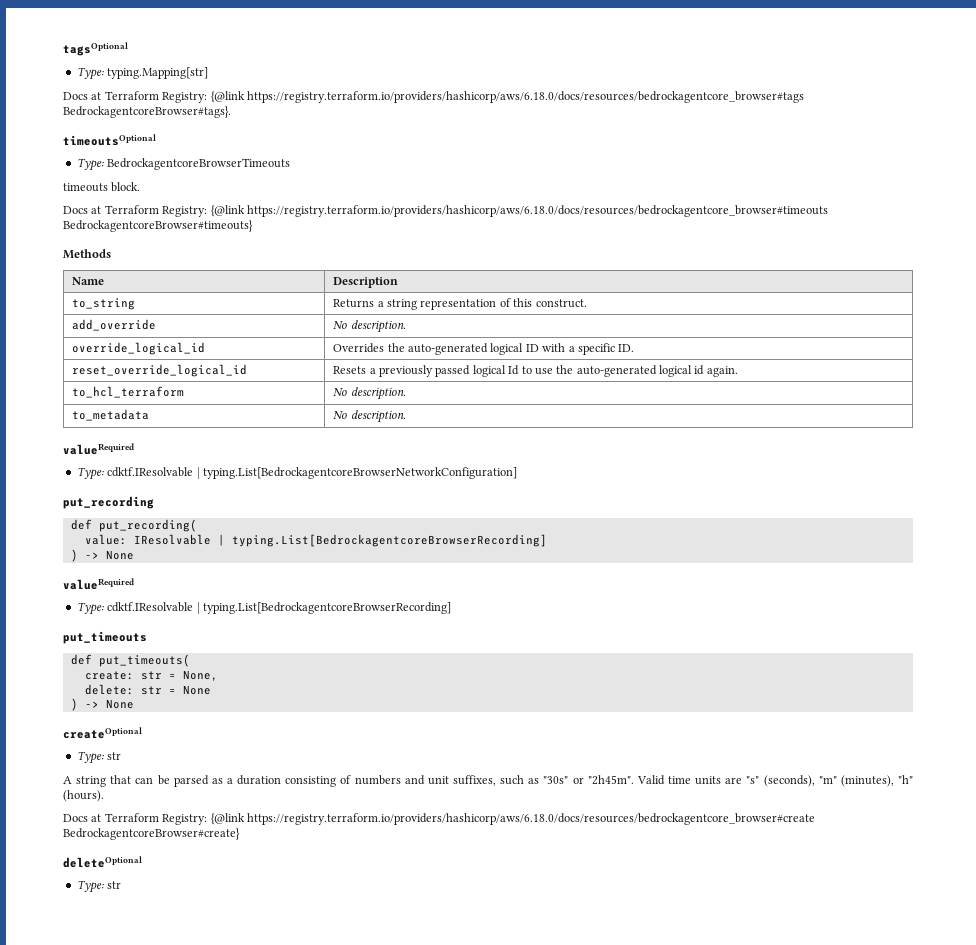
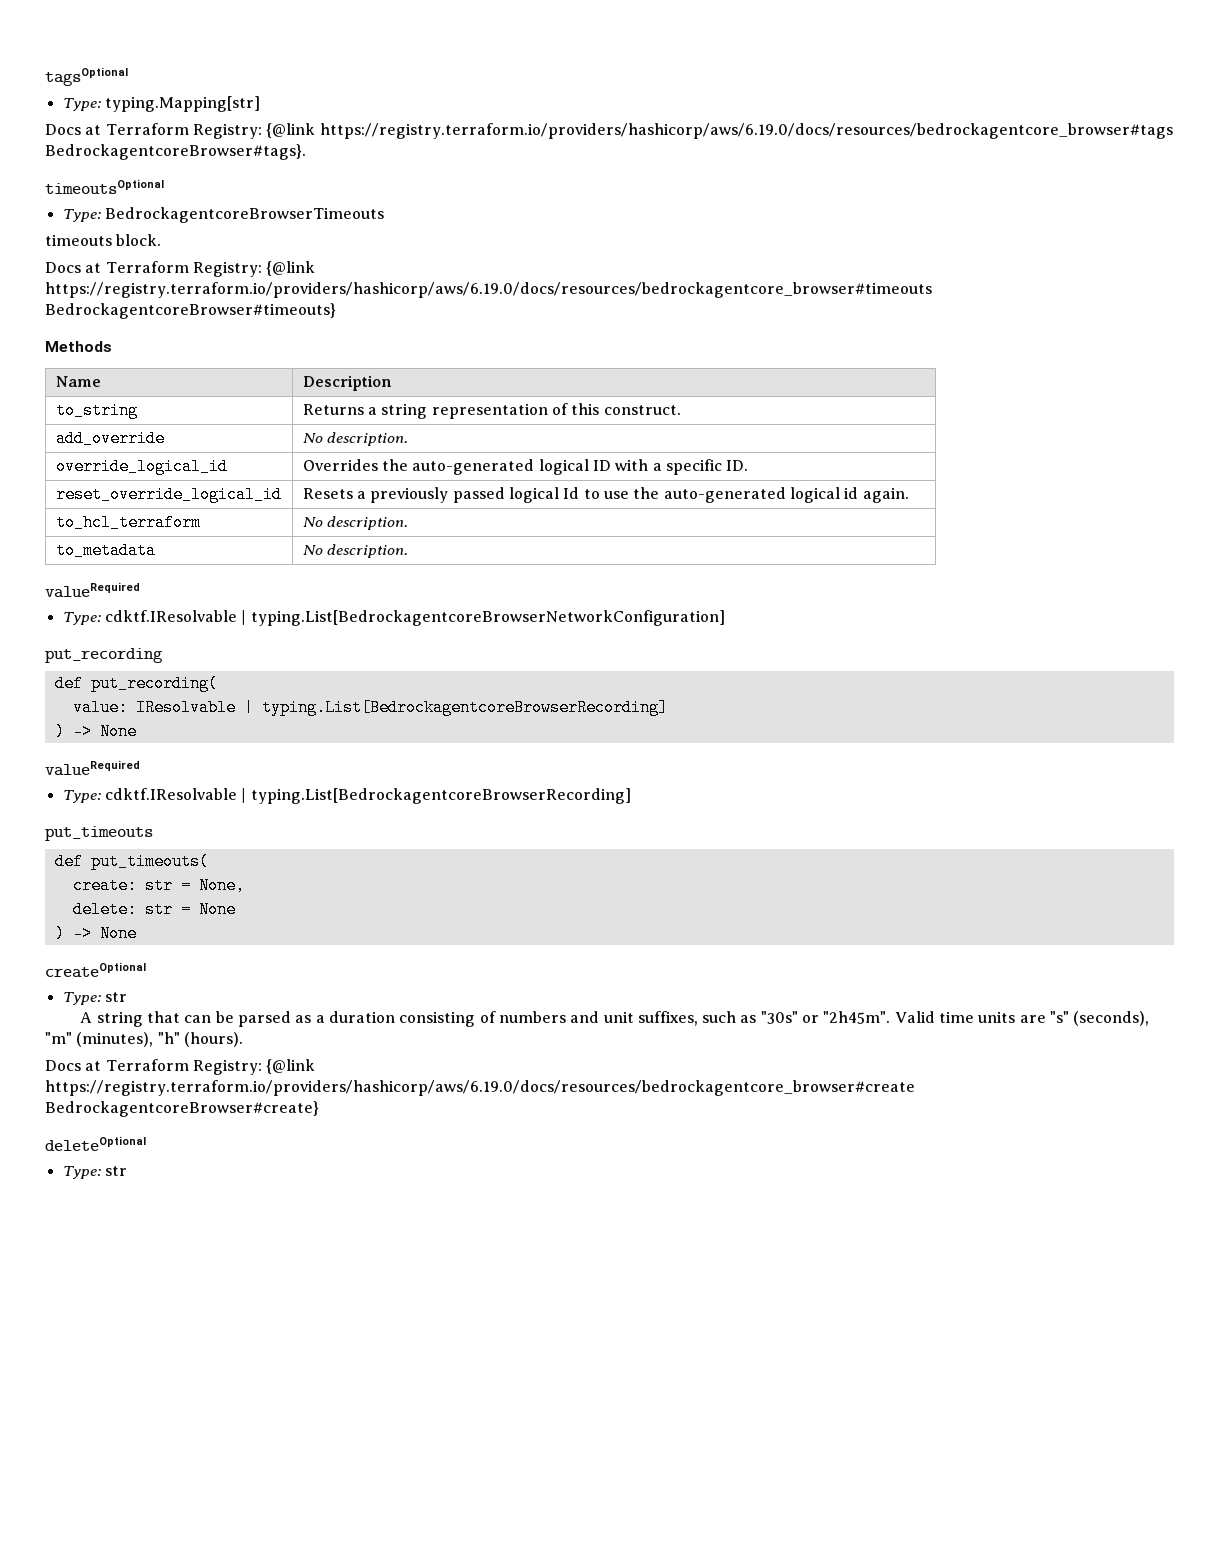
- Docs at Terraform Registry: {@link https://registry.terraform.io/providers/hashicorp/aws/6.18.0/docs/resources/bedrockagentcore_browser#tags BedrockagentcoreBrowser#tags}.
+ Docs at Terraform Registry: {@link https://registry.terraform.io/providers/hashicorp/aws/6.19.0/docs/resources/bedrockagentcore_browser#tags BedrockagentcoreBrowser#tags}.
- Docs at Terraform Registry: {@link https://registry.terraform.io/providers/hashicorp/aws/6.18.0/docs/resources/bedrockagentcore_browser#timeouts BedrockagentcoreBrowser#timeouts}
+ Docs at Terraform Registry: {@link https://registry.terraform.io/providers/hashicorp/aws/6.19.0/docs/resources/bedrockagentcore_browser#timeouts BedrockagentcoreBrowser#timeouts}
- Docs at Terraform Registry: {@link https://registry.terraform.io/providers/hashicorp/aws/6.18.0/docs/resources/bedrockagentcore_browser#create BedrockagentcoreBrowser#create}
+ Docs at Terraform Registry: {@link https://registry.terraform.io/providers/hashicorp/aws/6.19.0/docs/resources/bedrockagentcore_browser#create BedrockagentcoreBrowser#create}

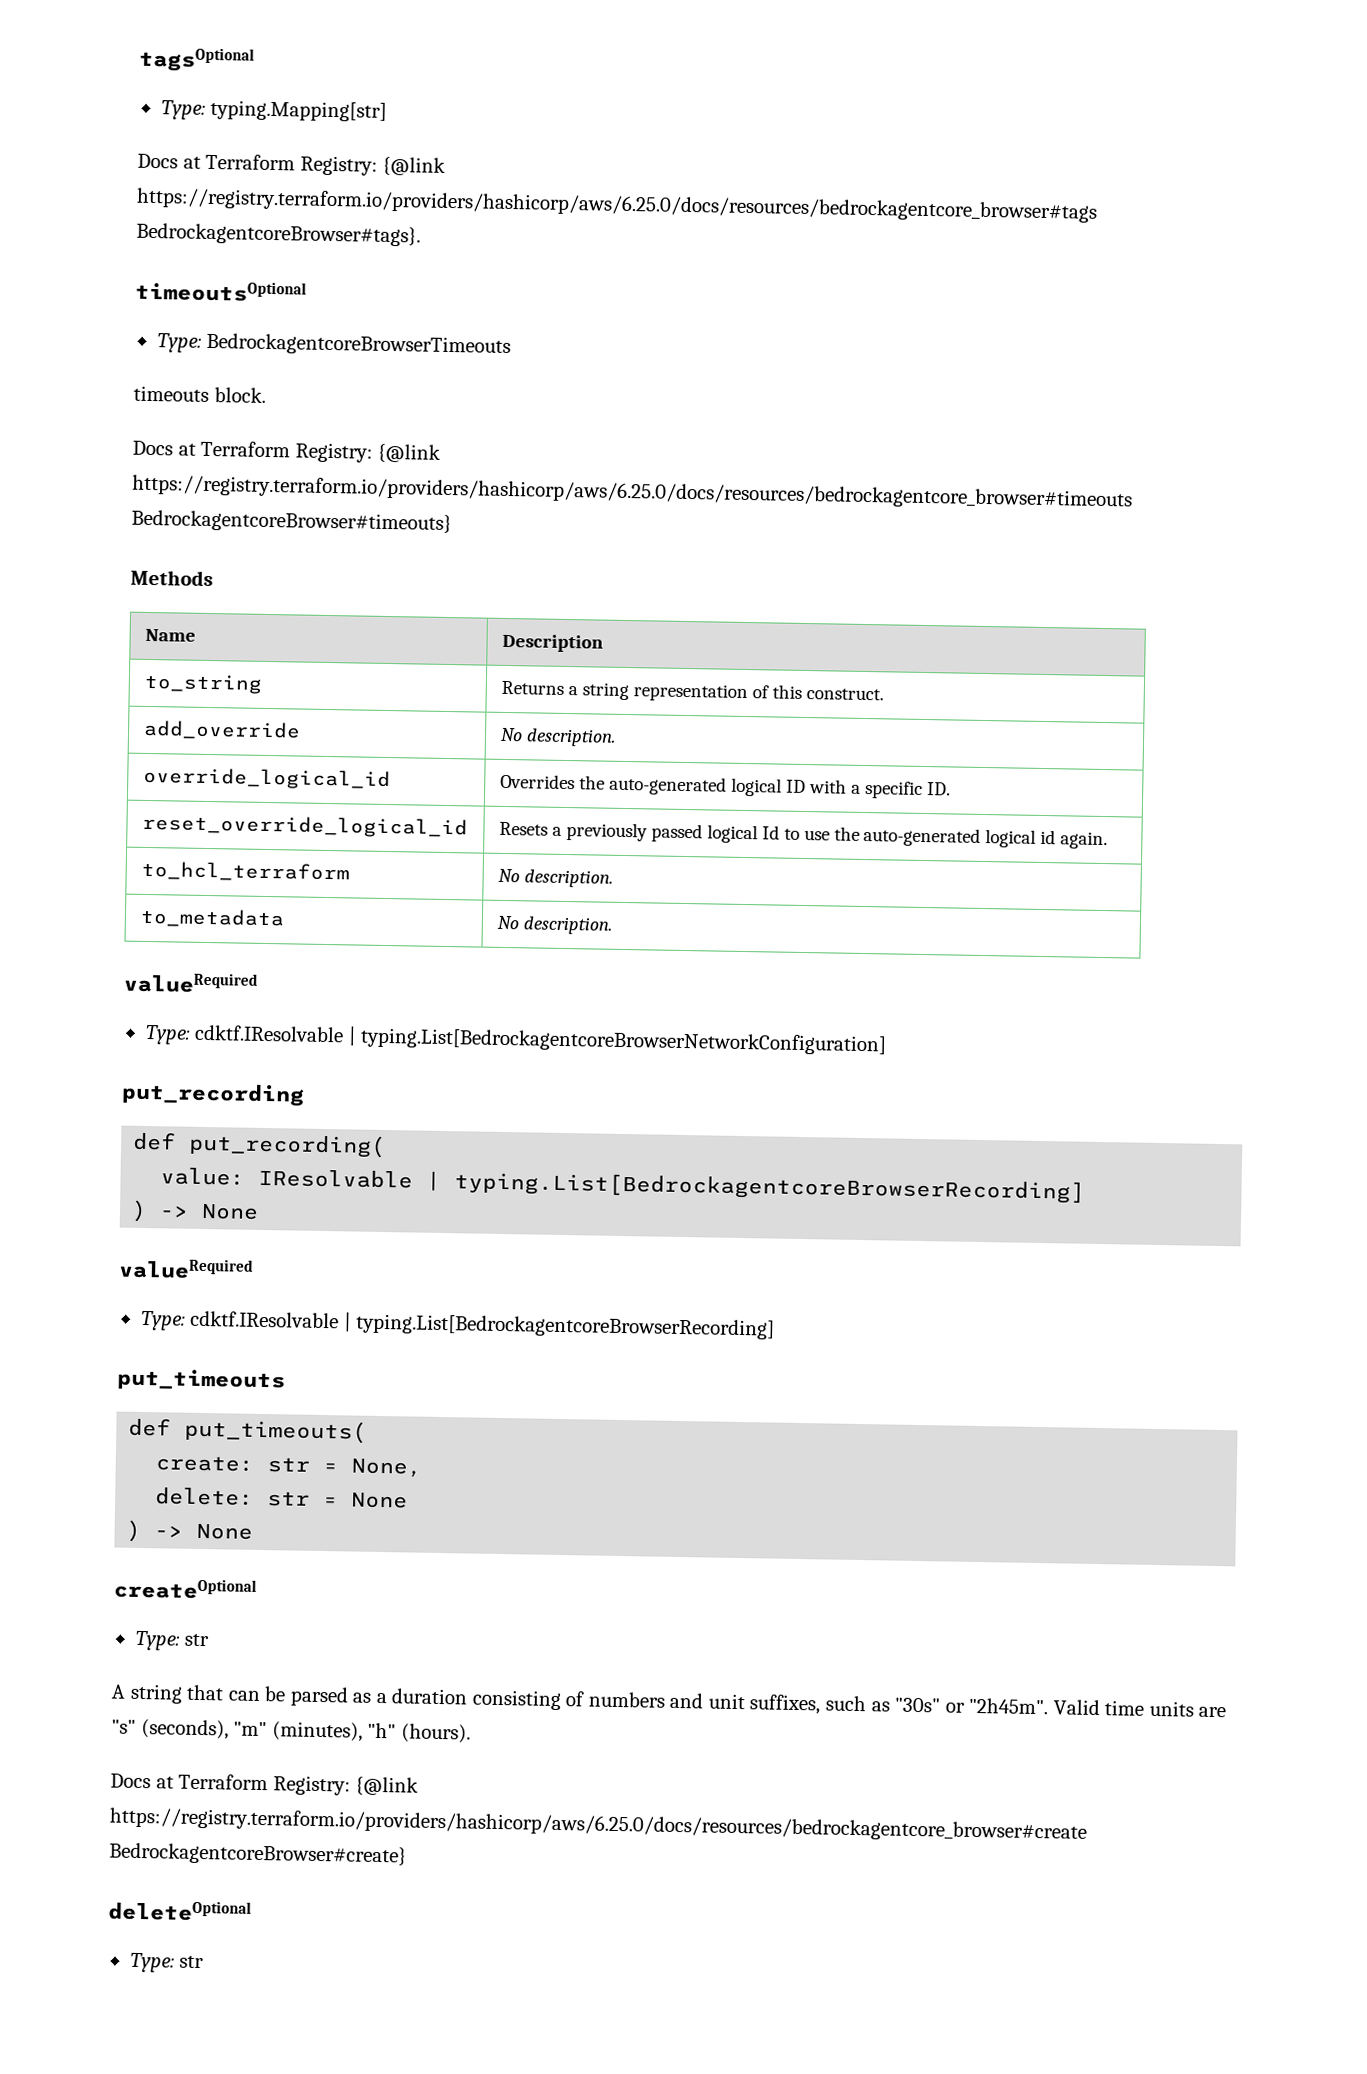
- Docs at Terraform Registry: {@link https://registry.terraform.io/providers/hashicorp/aws/6.19.0/docs/resources/bedrockagentcore_browser#tags BedrockagentcoreBrowser#tags}.
+ Docs at Terraform Registry: {@link https://registry.terraform.io/providers/hashicorp/aws/6.25.0/docs/resources/bedrockagentcore_browser#tags BedrockagentcoreBrowser#tags}.
- Docs at Terraform Registry: {@link https://registry.terraform.io/providers/hashicorp/aws/6.19.0/docs/resources/bedrockagentcore_browser#timeouts BedrockagentcoreBrowser#timeouts}
+ Docs at Terraform Registry: {@link https://registry.terraform.io/providers/hashicorp/aws/6.25.0/docs/resources/bedrockagentcore_browser#timeouts BedrockagentcoreBrowser#timeouts}
- Docs at Terraform Registry: {@link https://registry.terraform.io/providers/hashicorp/aws/6.19.0/docs/resources/bedrockagentcore_browser#create BedrockagentcoreBrowser#create}
+ Docs at Terraform Registry: {@link https://registry.terraform.io/providers/hashicorp/aws/6.25.0/docs/resources/bedrockagentcore_browser#create BedrockagentcoreBrowser#create}

